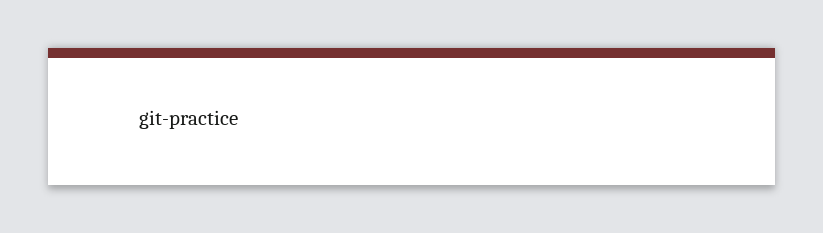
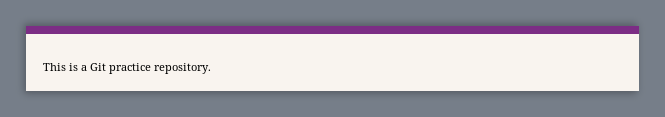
- git-practice
+ This is a Git practice repository.

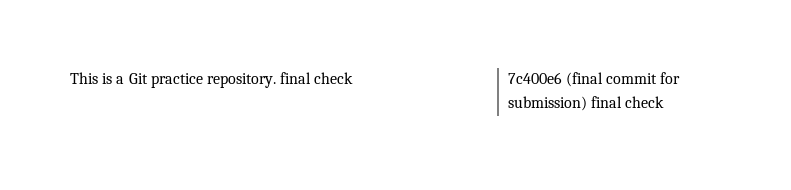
- This is a Git practice repository.
+ This is a Git practice repository. final check
+ 7c400e6 (final commit for submission) final check

